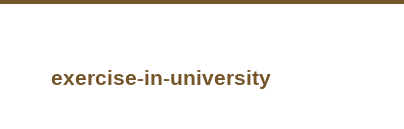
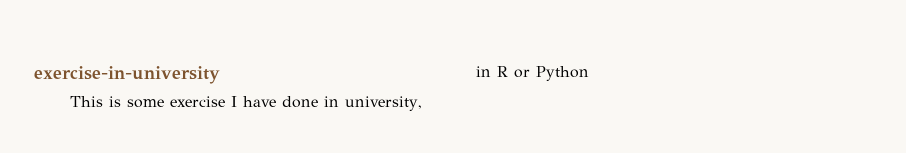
+ This is some exercise I have done in university, in R or Python

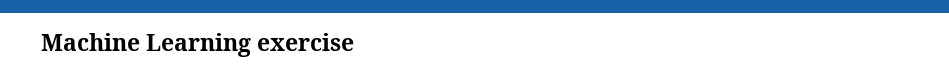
- exercise-in-university
- This is some exercise I have done in university, in R or Python
+ Machine Learning exercise

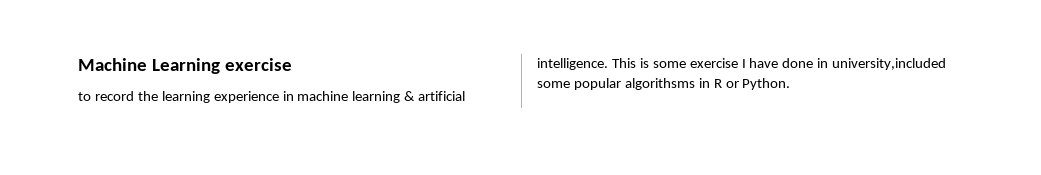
+ to record the learning experience in machine learning & artificial intelligence. This is some exercise I have done in university,included some popular algorithsms in R or Python.

